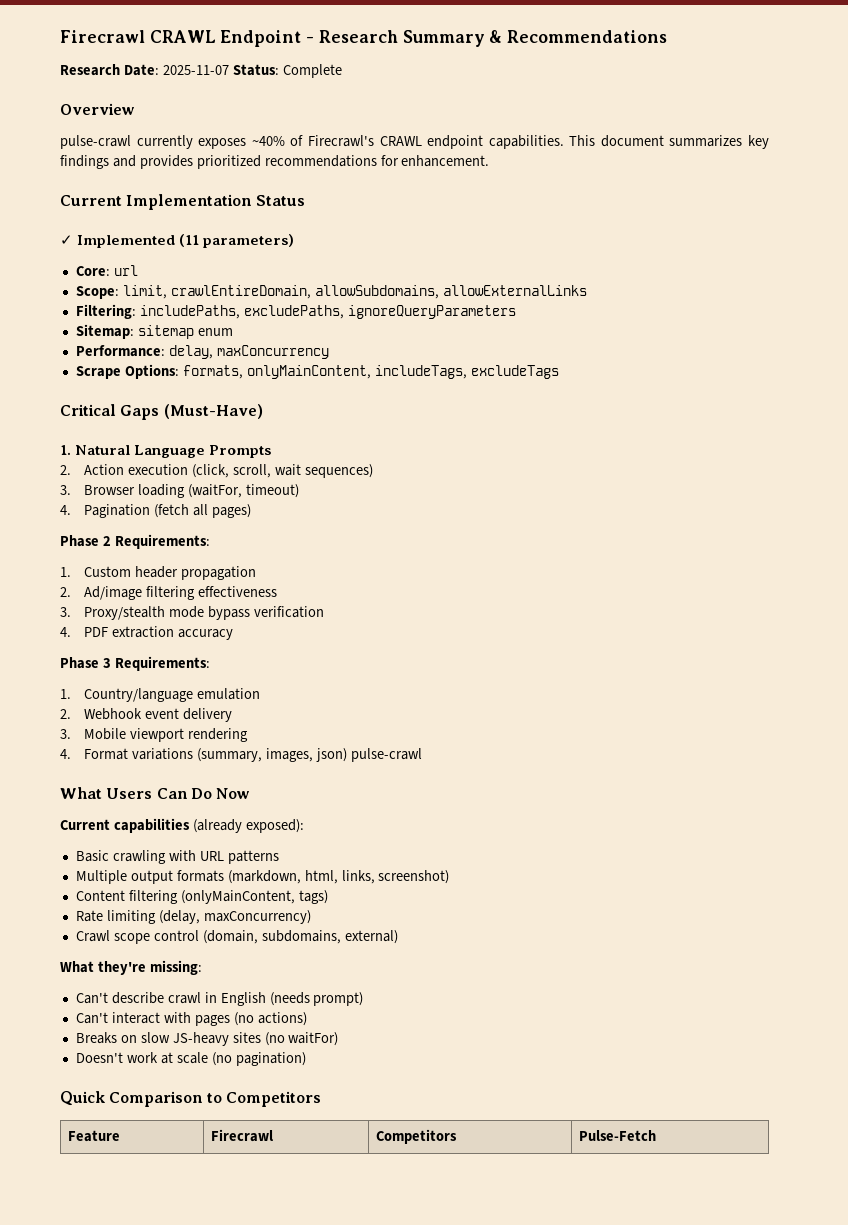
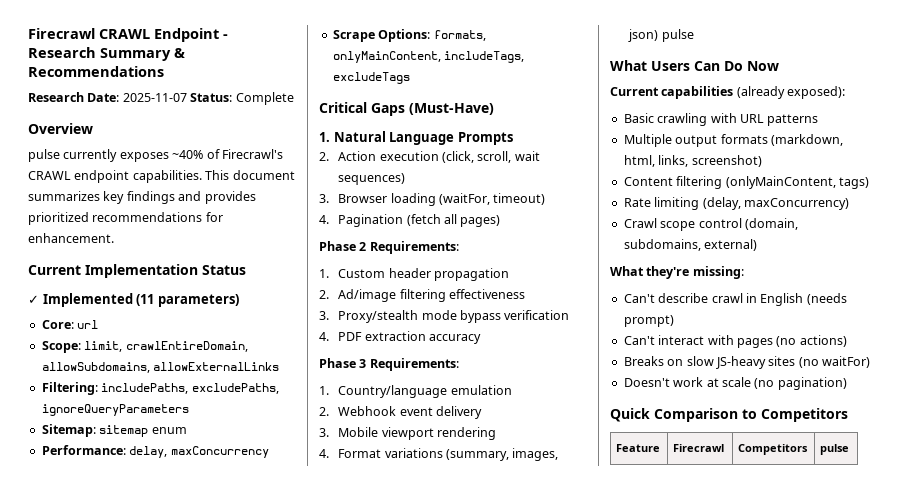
- pulse-crawl currently exposes ~40% of Firecrawl's CRAWL endpoint capabilities.
+ pulse currently exposes ~40% of Firecrawl's CRAWL endpoint capabilities.
- 4. Format variations (summary, images, json) pulse-crawl
+ 4. Format variations (summary, images, json) pulse
- Feature | Firecrawl | Competitors | Pulse-Fetch
+ Feature | Firecrawl | Competitors | pulse

